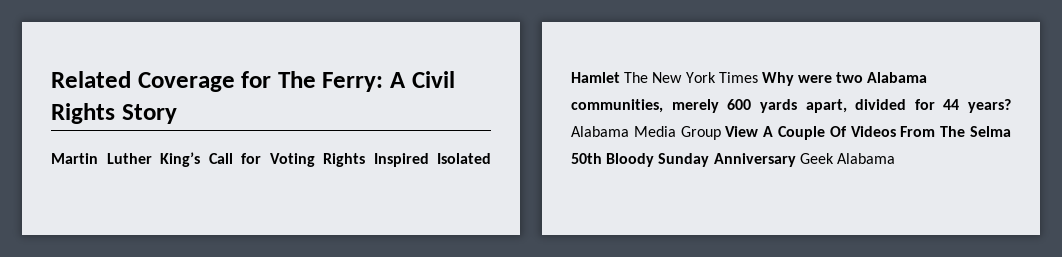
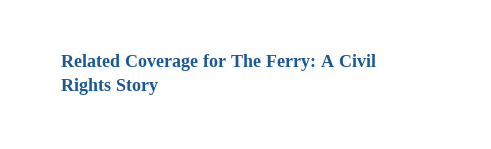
- Martin Luther King’s Call for Voting Rights Inspired Isolated Hamlet The New York Times Why were two Alabama communities, merely 600 yards apart, divided for 44 years? Alabama Media Group View A Couple Of Videos From The Selma 50th Bloody Sunday Anniversary Geek Alabama

